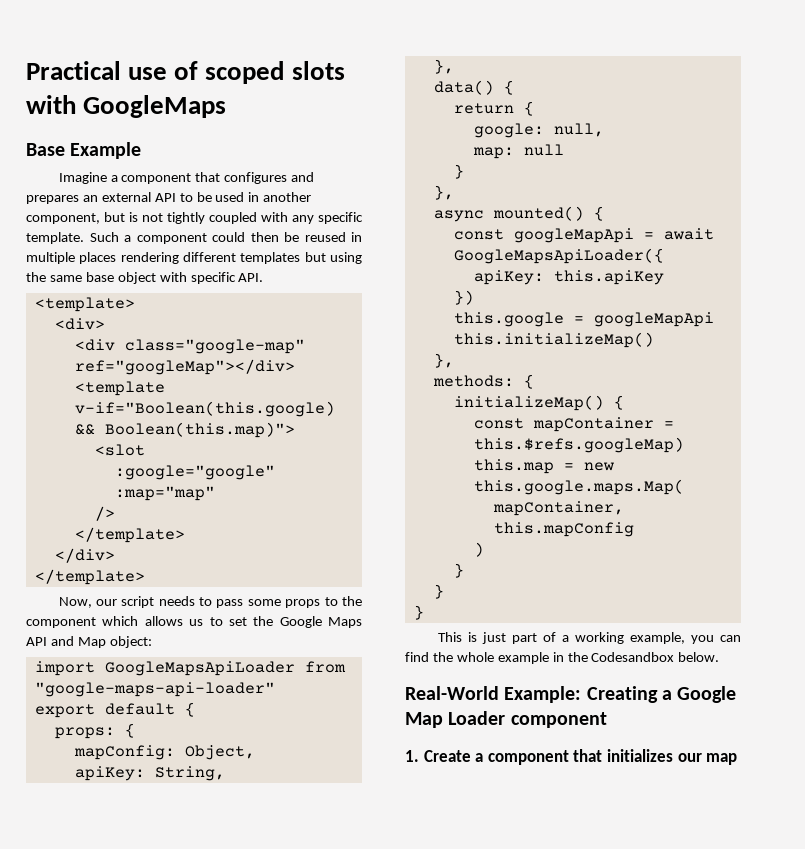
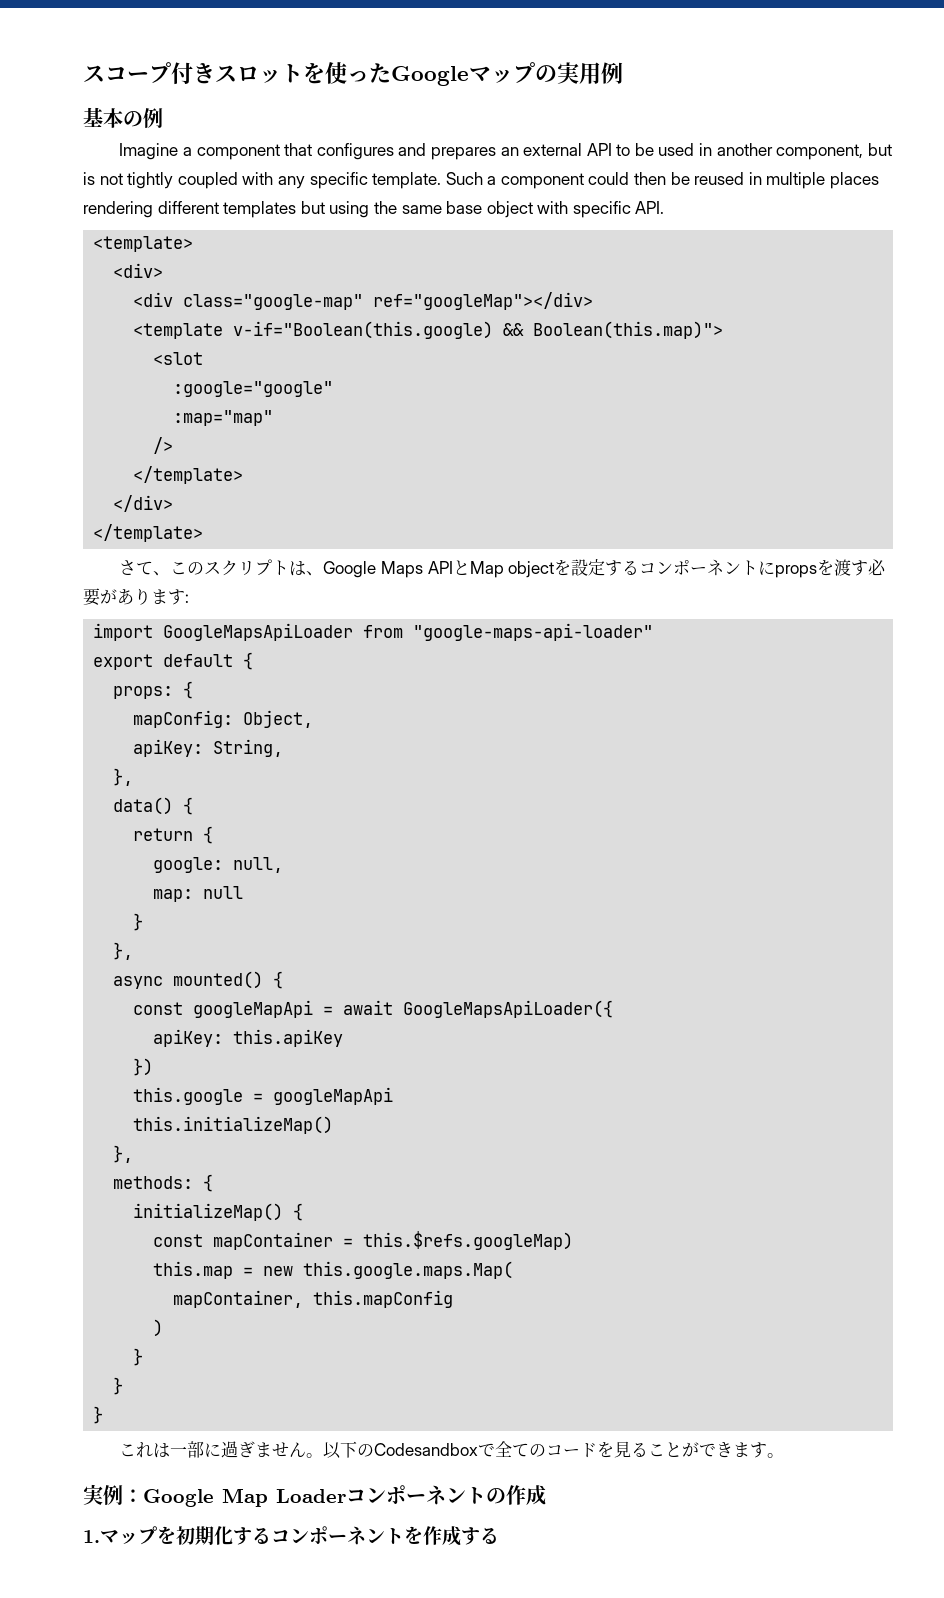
- Practical use of scoped slots with GoogleMaps
- Base Example
+ スコープ付きスロットを使ったGoogleマップの実用例
+ 基本の例
- Now, our script needs to pass some props to the component which allows us to set the Google Maps API and Map object:
+ さて、このスクリプトは、Google Maps APIとMap objectを設定するコンポーネントにpropsを渡す必要があります:
- This is just part of a working example, you can find the whole example in the Codesandbox below.
- Real-World Example: Creating a Google Map Loader component
- 1. Create a component that initializes our map
+ これは一部に過ぎません。以下のCodesandboxで全てのコードを見ることができます。
+ 実例：Google Map Loaderコンポーネントの作成
+ 1.マップを初期化するコンポーネントを作成する

